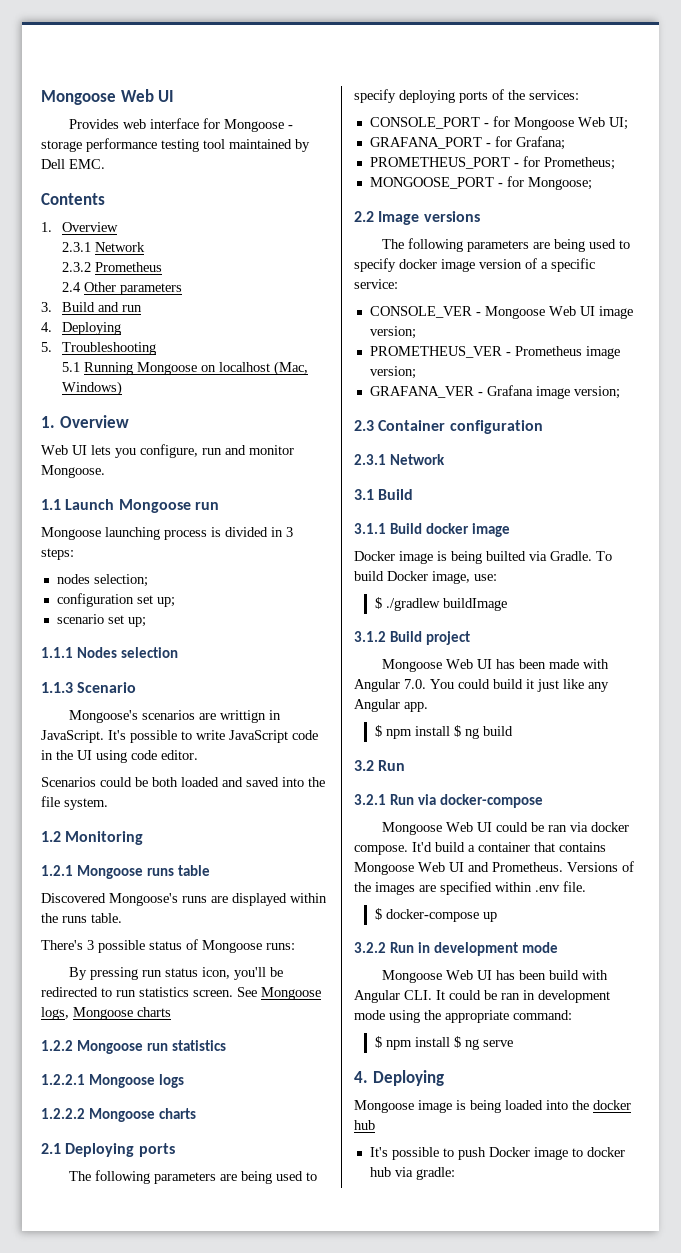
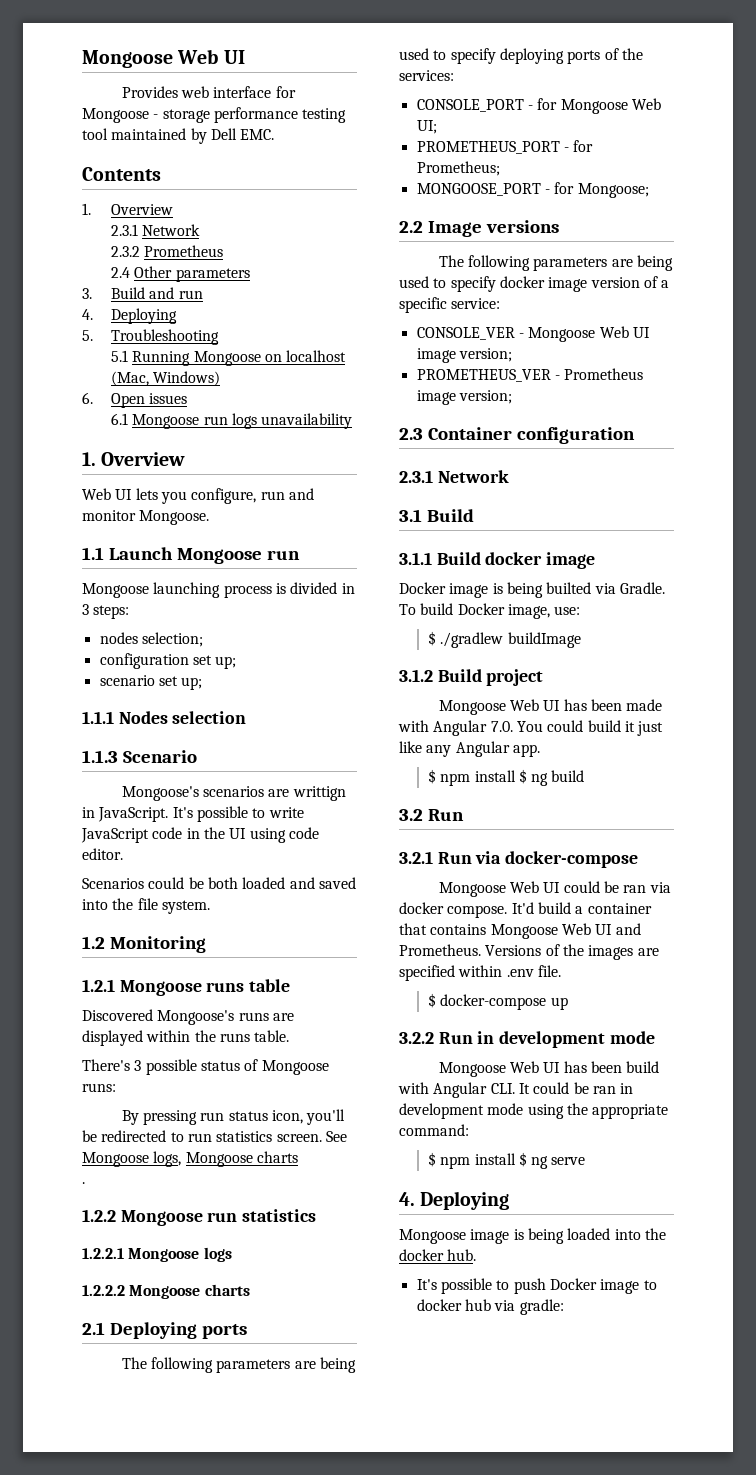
+ 6. Open issues
+ 6.1 Mongoose run logs unavailability
+ .
- GRAFANA_PORT - for Grafana;
- GRAFANA_VER - Grafana image version;
- Mongoose image is being loaded into the docker hub
+ Mongoose image is being loaded into the docker hub.

